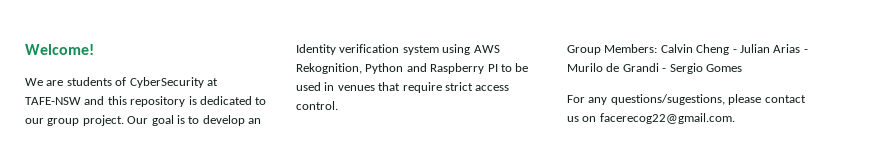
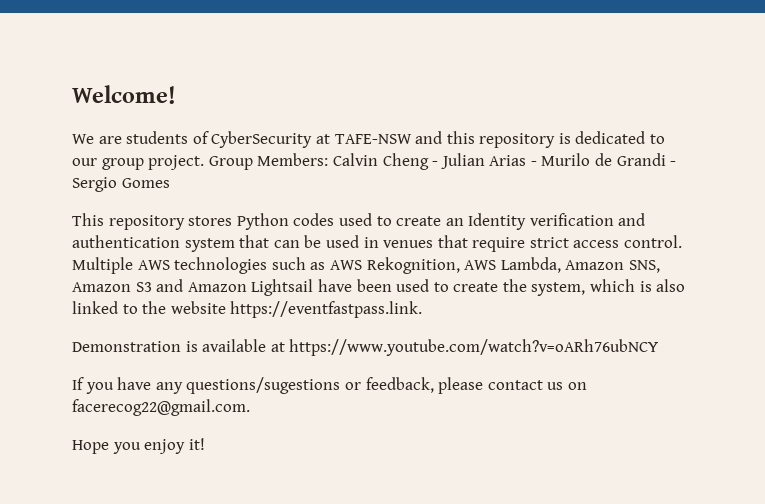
- We are students of CyberSecurity at TAFE-NSW and this repository is dedicated to our group project. Our goal is to develop an Identity verification system using AWS Rekognition, Python and Raspberry PI to be used in venues that require strict access control.
- Group Members: Calvin Cheng - Julian Arias - Murilo de Grandi - Sergio Gomes
+ We are students of CyberSecurity at TAFE-NSW and this repository is dedicated to our group project. Group Members: Calvin Cheng - Julian Arias - Murilo de Grandi - Sergio Gomes
- For any questions/sugestions, please contact us on facerecog22@gmail.com.
+ This repository stores Python codes used to create an Identity verification and authentication system that can be used in venues that require strict access control. Multiple AWS technologies such as AWS Rekognition, AWS Lambda, Amazon SNS, Amazon S3 and Amazon Lightsail have been used to create the system, which is also linked to the website https://eventfastpass.link.
+ Demonstration is available at https://www.youtube.com/watch?v=oARh76ubNCY
+ If you have any questions/sugestions or feedback, please contact us on facerecog22@gmail.com.
+ Hope you enjoy it!

